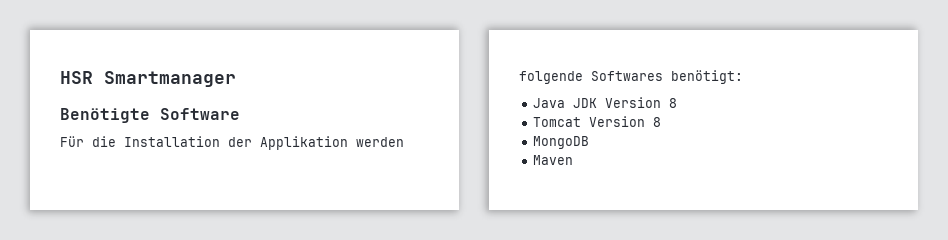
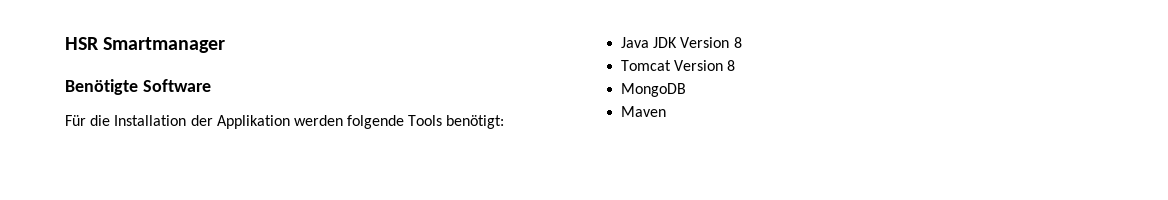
- Für die Installation der Applikation werden folgende Softwares benötigt:
+ Für die Installation der Applikation werden folgende Tools benötigt:

